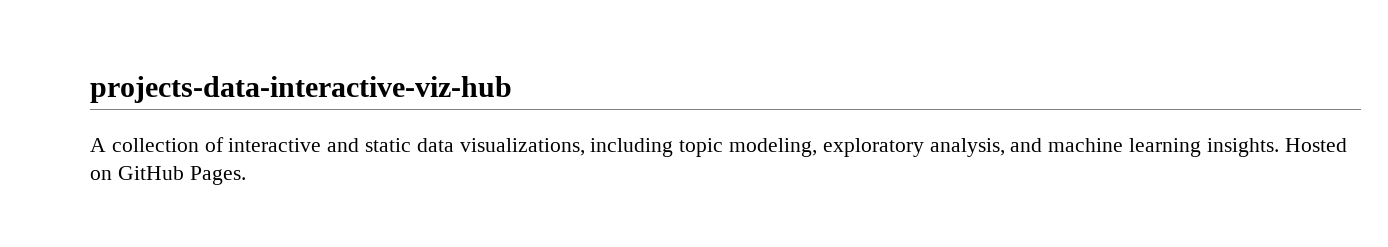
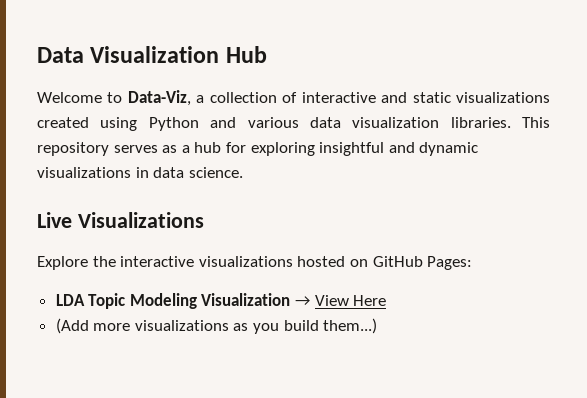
- projects-data-interactive-viz-hub
- A collection of interactive and static data visualizations, including topic modeling, exploratory analysis, and machine learning insights. Hosted on GitHub Pages.
+ Data Visualization Hub
+ Welcome to Data-Viz, a collection of interactive and static visualizations created using Python and various data visualization libraries. This repository serves as a hub for exploring insightful and dynamic visualizations in data science.
+ Live Visualizations
+ Explore the interactive visualizations hosted on GitHub Pages:
+ LDA Topic Modeling Visualization → View Here
+ (Add more visualizations as you build them...)

